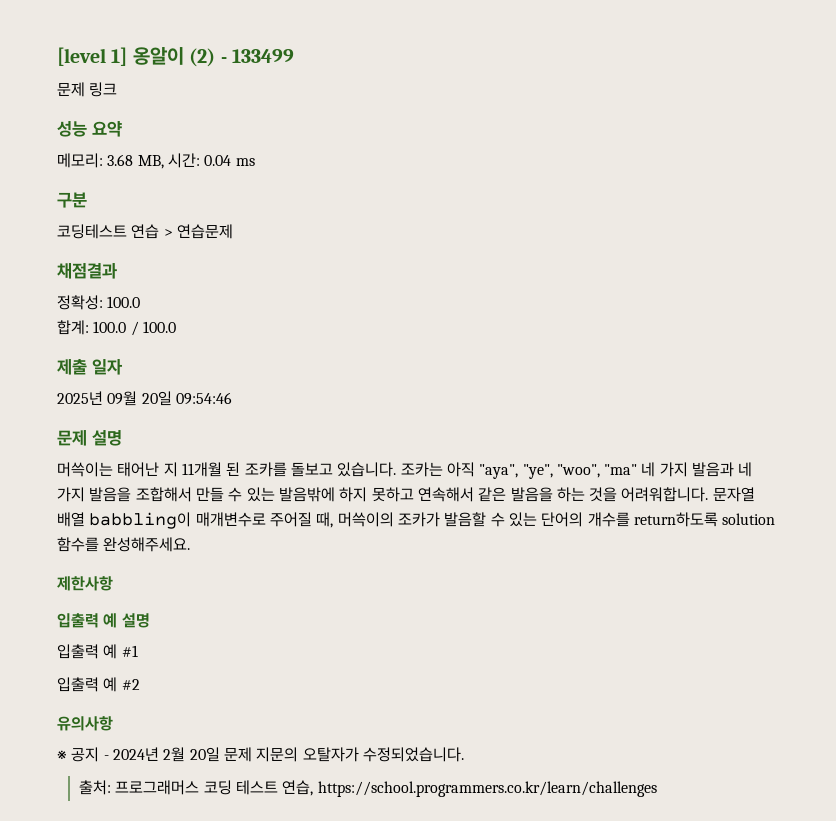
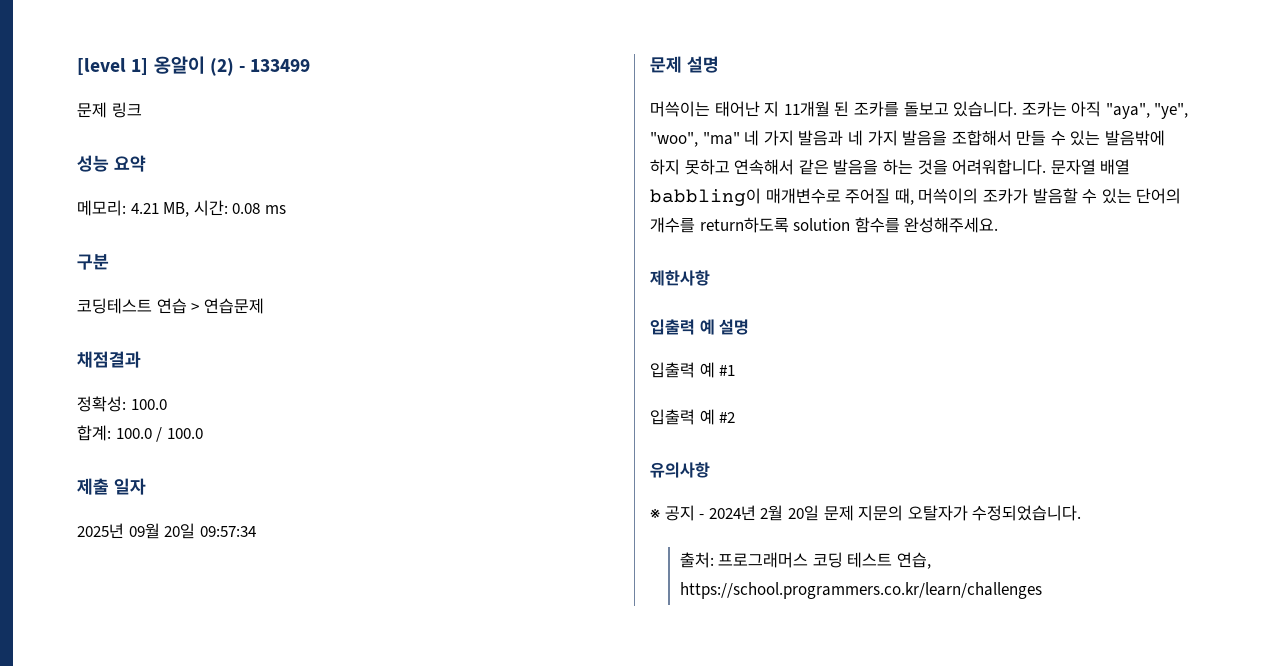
- 메모리: 3.68 MB, 시간: 0.04 ms
+ 메모리: 4.21 MB, 시간: 0.08 ms
- 2025년 09월 20일 09:54:46
+ 2025년 09월 20일 09:57:34

